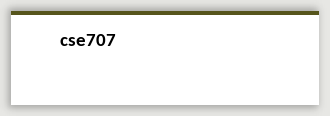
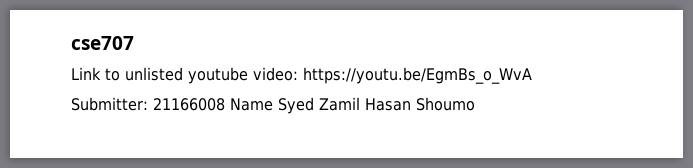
+ Link to unlisted youtube video: https://youtu.be/EgmBs_o_WvA
+ Submitter: 21166008 Name Syed Zamil Hasan Shoumo

